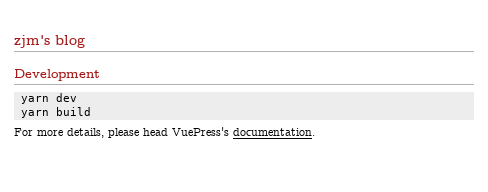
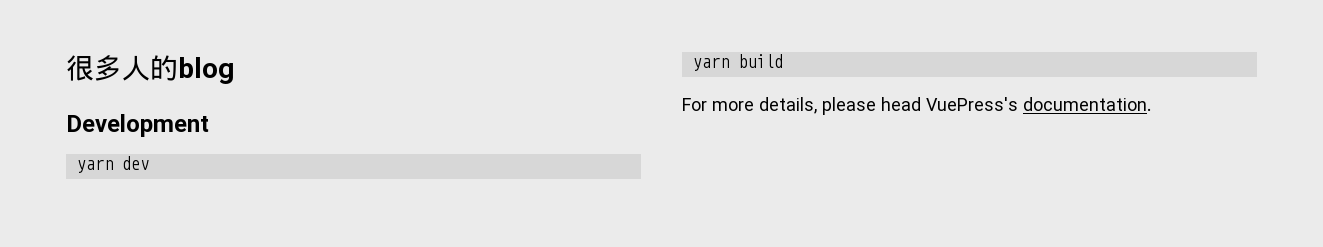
- zjm's blog
+ 很多人的blog

